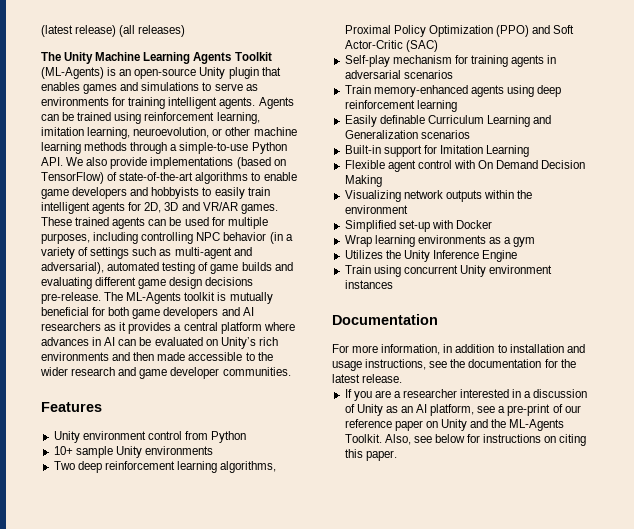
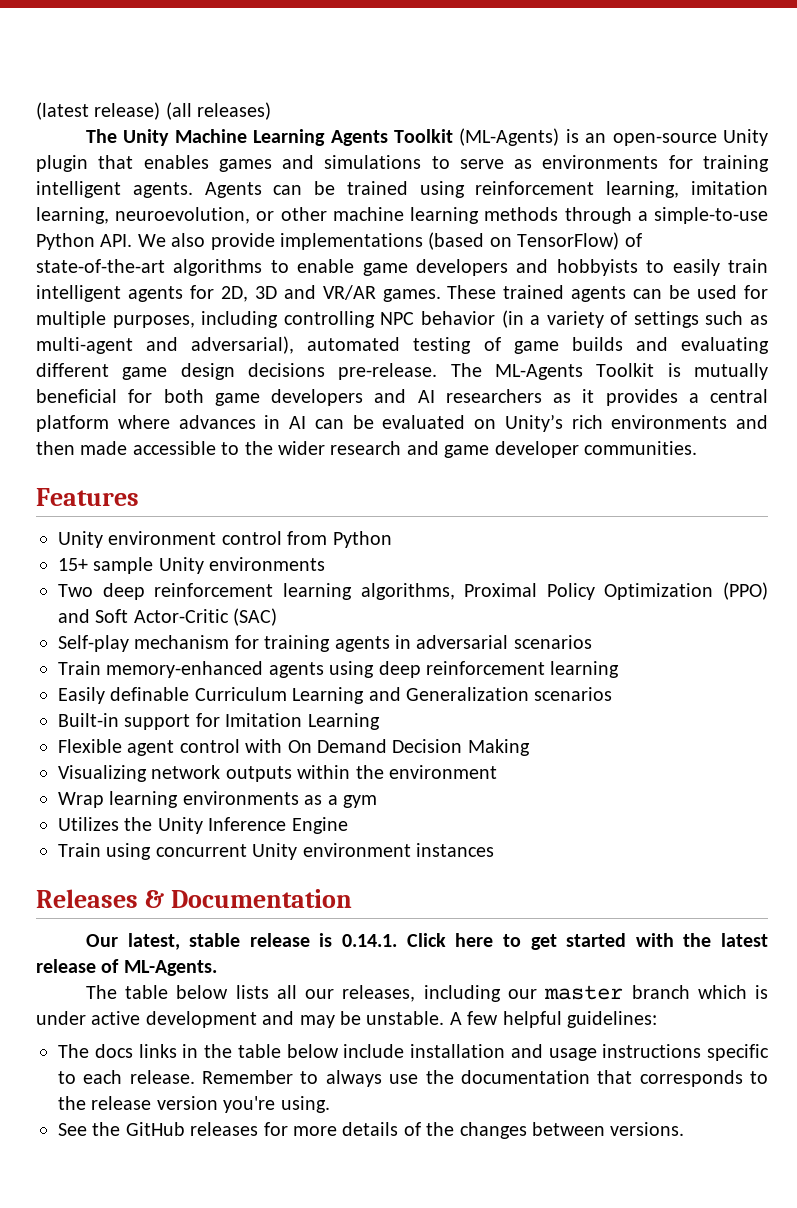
- The ML-Agents toolkit is mutually beneficial for both game developers and AI researchers as it provides a central platform where advances in AI can be evaluated on Unity’s rich environments and then made accessible to the wider research and game developer communities.
+ The ML-Agents Toolkit is mutually beneficial for both game developers and AI researchers as it provides a central platform where advances in AI can be evaluated on Unity’s rich environments and then made accessible to the wider research and game developer communities.
- 10+ sample Unity environments
+ 15+ sample Unity environments
- Simplified set-up with Docker
- Documentation
+ Releases & Documentation
- For more information, in addition to installation and usage instructions, see the documentation for the latest release.
- If you are a researcher interested in a discussion of Unity as an AI platform, see a pre-print of our reference paper on Unity and the ML-Agents Toolkit. Also, see below for instructions on citing this paper.
+ Our latest, stable release is 0.14.1. Click here to get started with the latest release of ML-Agents.
+ The table below lists all our releases, including our master branch which is under active development and may be unstable. A few helpful guidelines:
+ The docs links in the table below include installation and usage instructions specific to each release. Remember to always use the documentation that corresponds to the release version you're using.
+ See the GitHub releases for more details of the changes between versions.

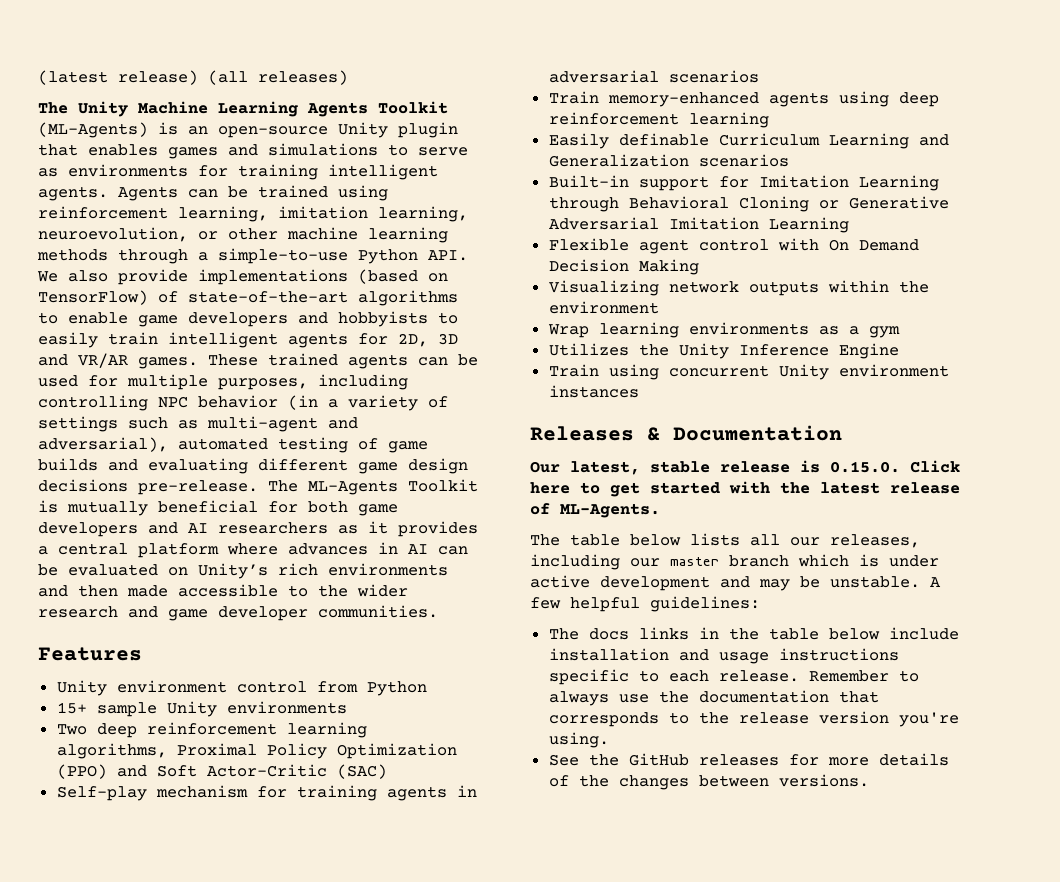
- Built-in support for Imitation Learning
+ Built-in support for Imitation Learning through Behavioral Cloning or Generative Adversarial Imitation Learning
- Our latest, stable release is 0.14.1. Click here to get started with the latest release of ML-Agents.
+ Our latest, stable release is 0.15.0. Click here to get started with the latest release of ML-Agents.

